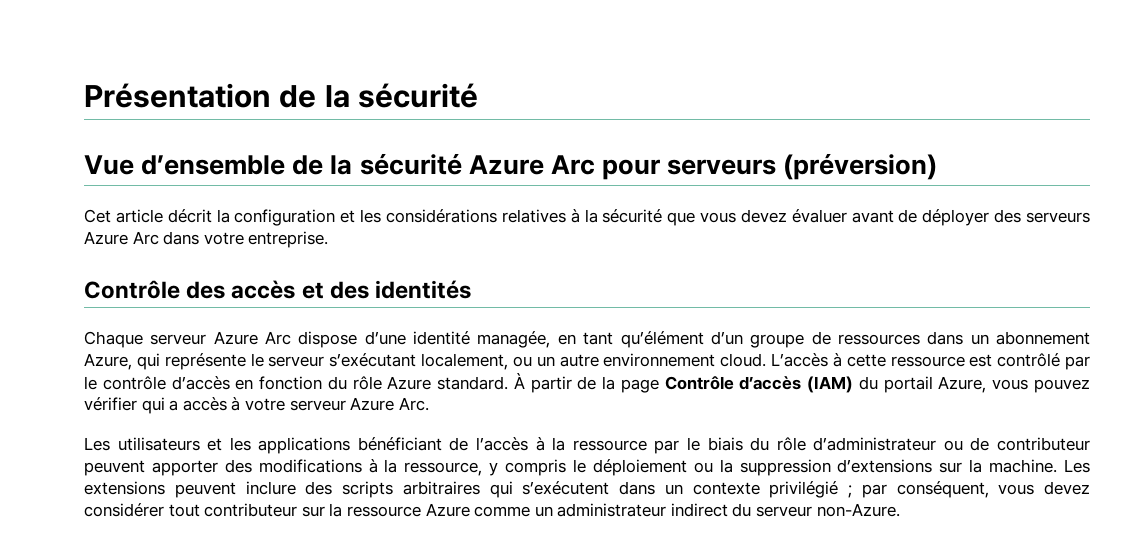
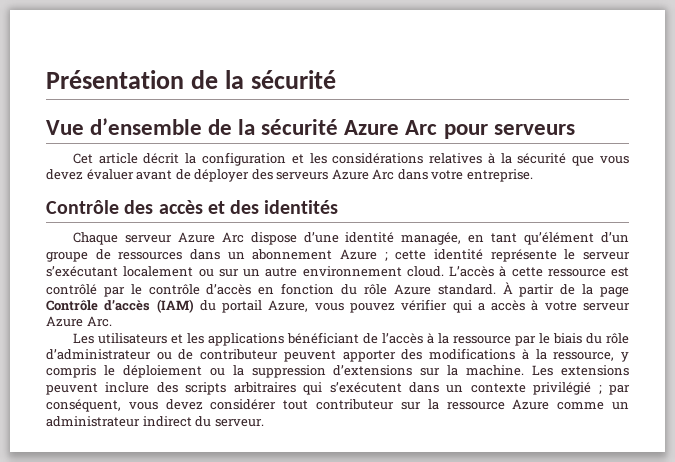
- Vue d’ensemble de la sécurité Azure Arc pour serveurs (préversion)
+ Vue d’ensemble de la sécurité Azure Arc pour serveurs
- Chaque serveur Azure Arc dispose d’une identité managée, en tant qu’élément d’un groupe de ressources dans un abonnement Azure, qui représente le serveur s’exécutant localement, ou un autre environnement cloud.
+ Chaque serveur Azure Arc dispose d’une identité managée, en tant qu’élément d’un groupe de ressources dans un abonnement Azure ; cette identité représente le serveur s’exécutant localement ou sur un autre environnement cloud.
- Les extensions peuvent inclure des scripts arbitraires qui s’exécutent dans un contexte privilégié ; par conséquent, vous devez considérer tout contributeur sur la ressource Azure comme un administrateur indirect du serveur non-Azure.
+ Les extensions peuvent inclure des scripts arbitraires qui s’exécutent dans un contexte privilégié ; par conséquent, vous devez considérer tout contributeur sur la ressource Azure comme un administrateur indirect du serveur.

